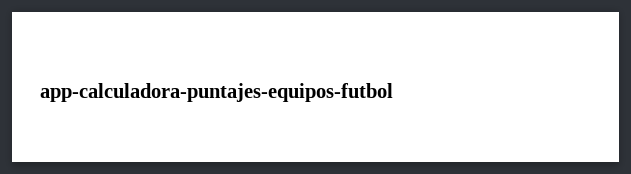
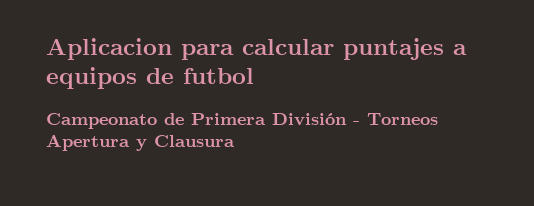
- app-calculadora-puntajes-equipos-futbol
+ Aplicacion para calcular puntajes a equipos de futbol
+ Campeonato de Primera División - Torneos Apertura y Clausura

